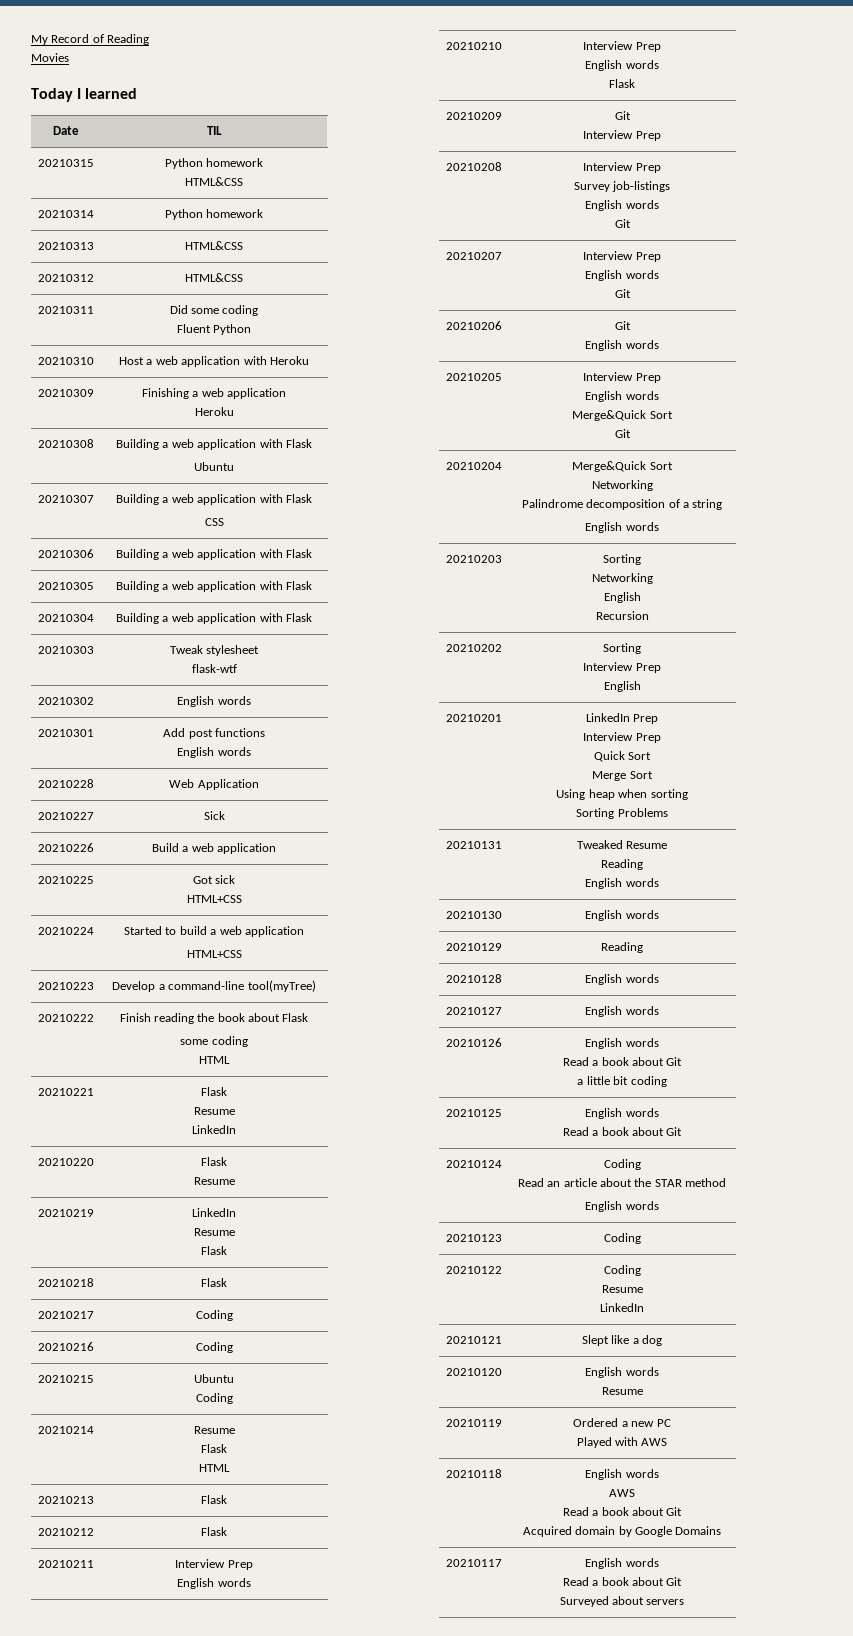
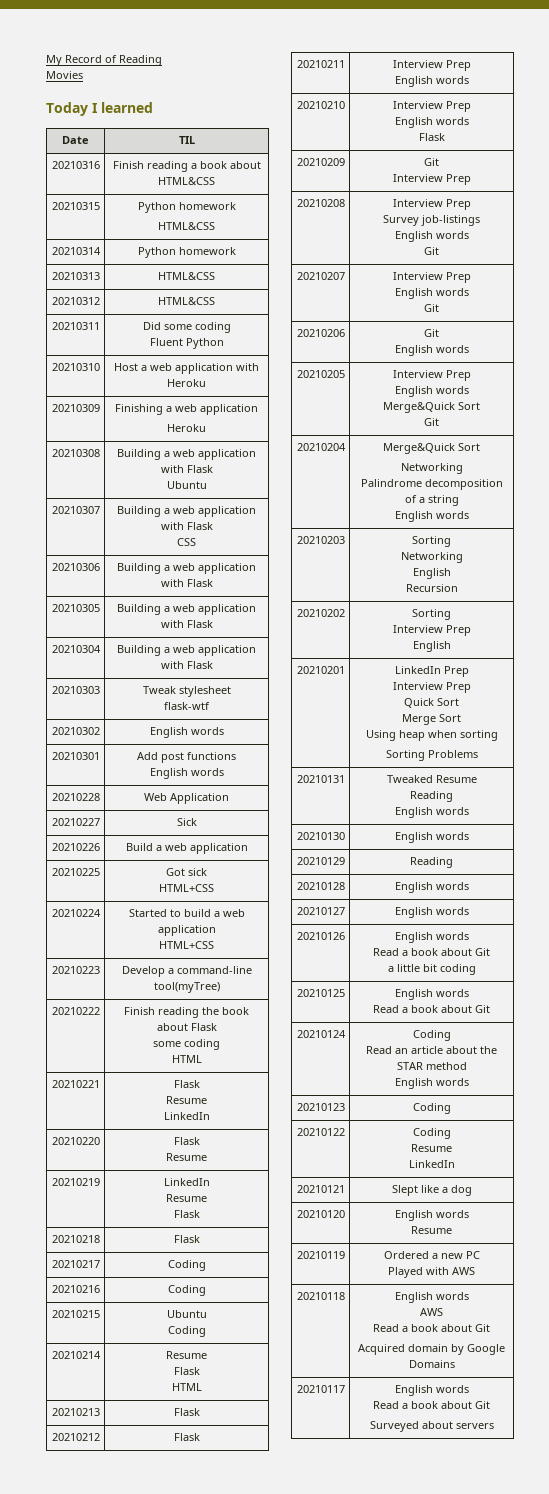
+ 20210316 | Finish reading a book about HTML&CSS

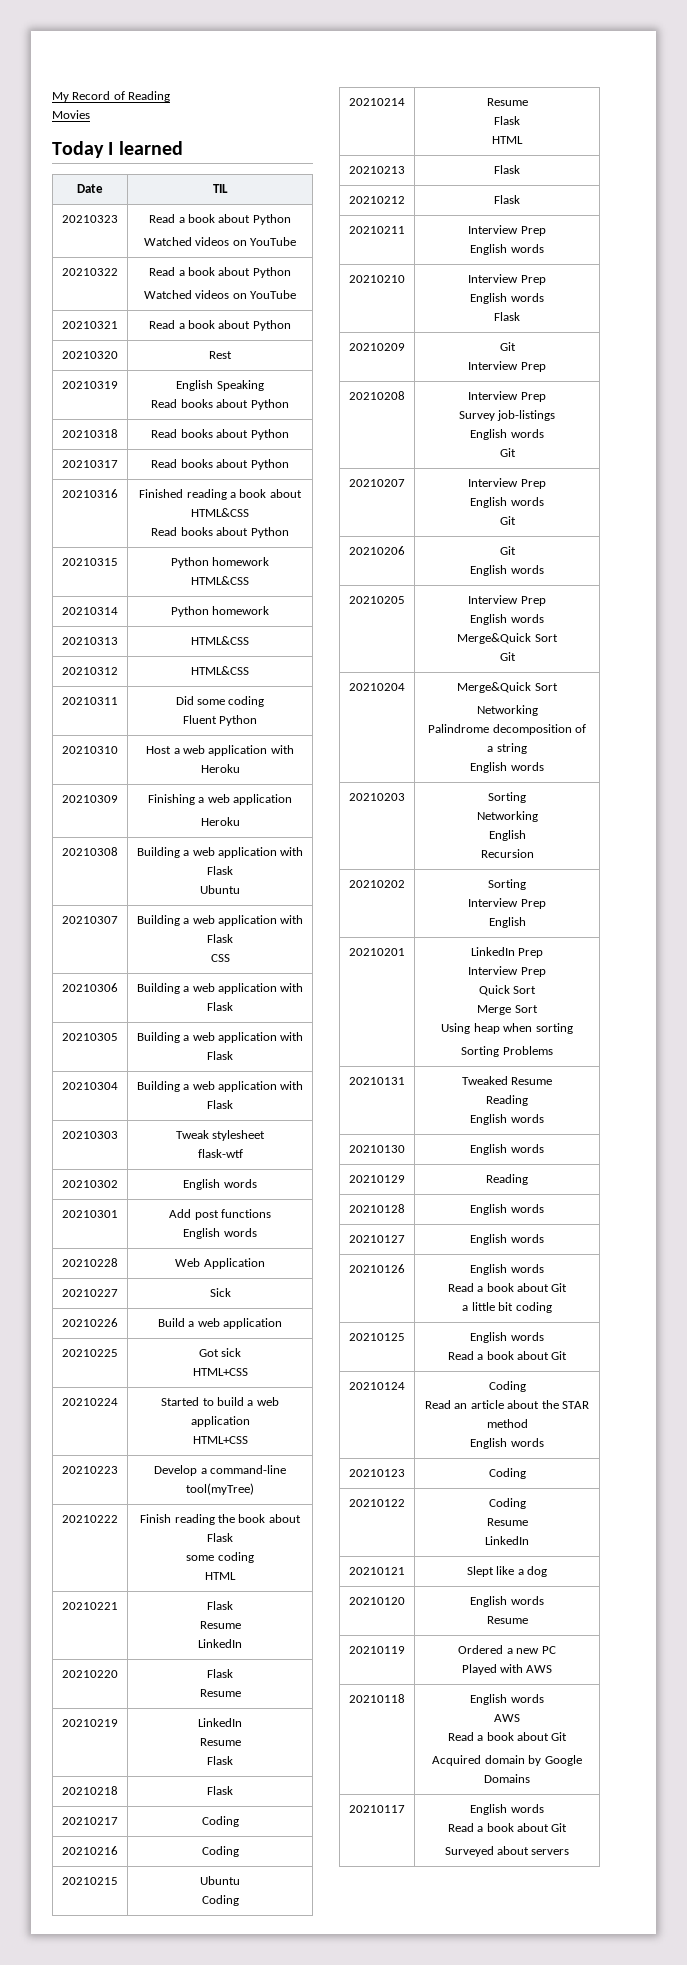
+ 20210323 | Read a book about Python
+ Watched videos on YouTube
+ 20210322 | Read a book about Python
+ Watched videos on YouTube
+ 20210321 | Read a book about Python
+ 20210320 | Rest
+ 20210319 | English Speaking
+ Read books about Python
+ 20210318 | Read books about Python
+ 20210317 | Read books about Python
- 20210316 | Finish reading a book about HTML&CSS
+ 20210316 | Finished reading a book about HTML&CSS
+ Read books about Python

